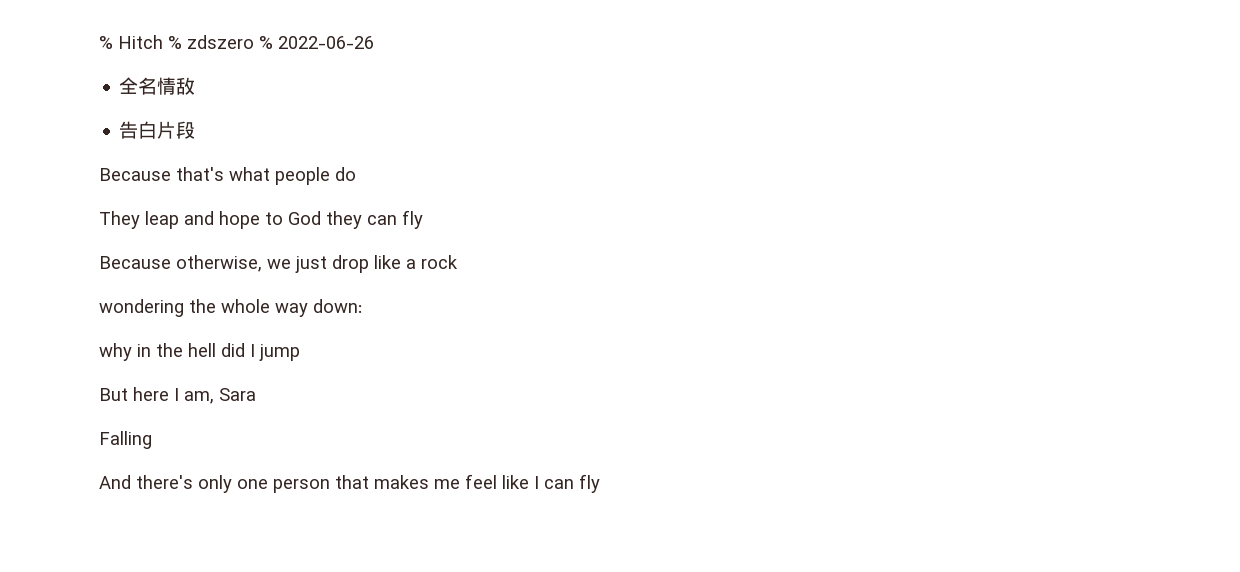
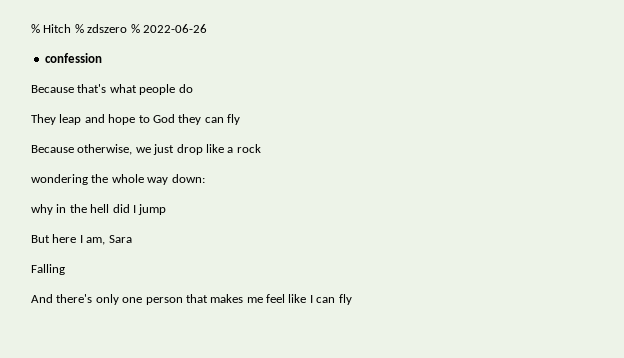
- 全名情敌
- 告白片段
+ confession

